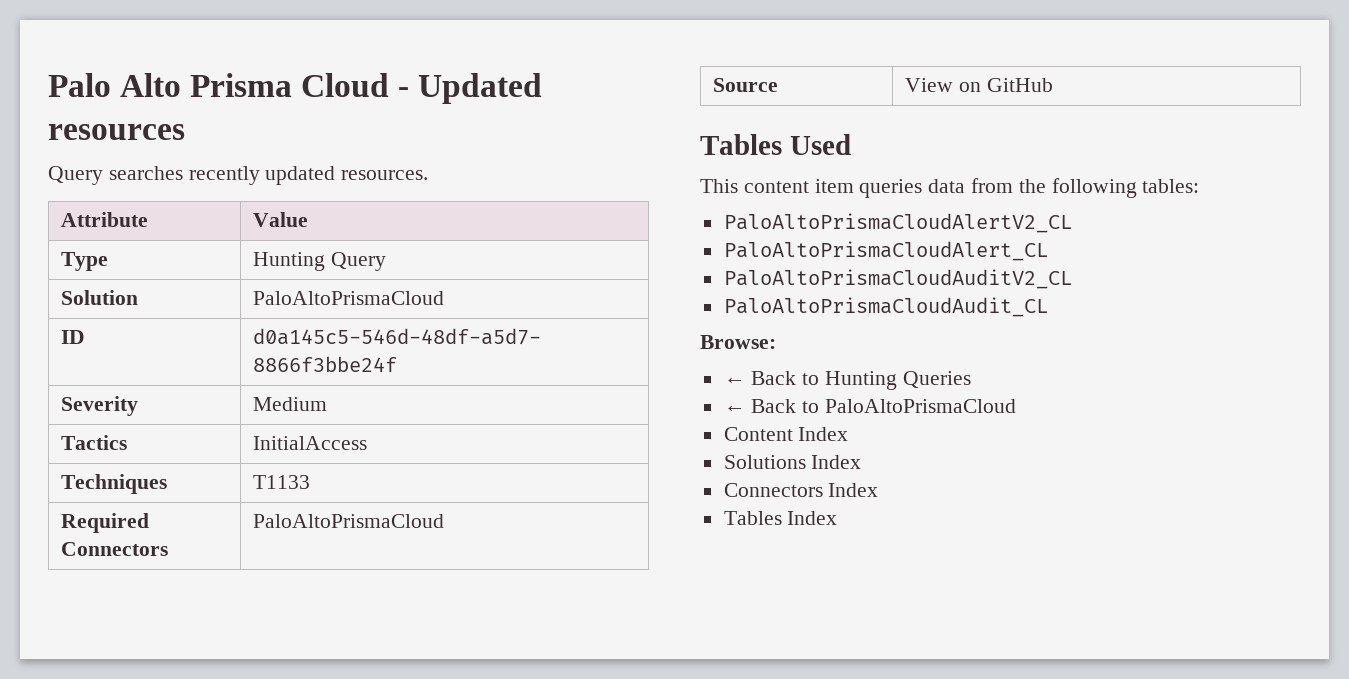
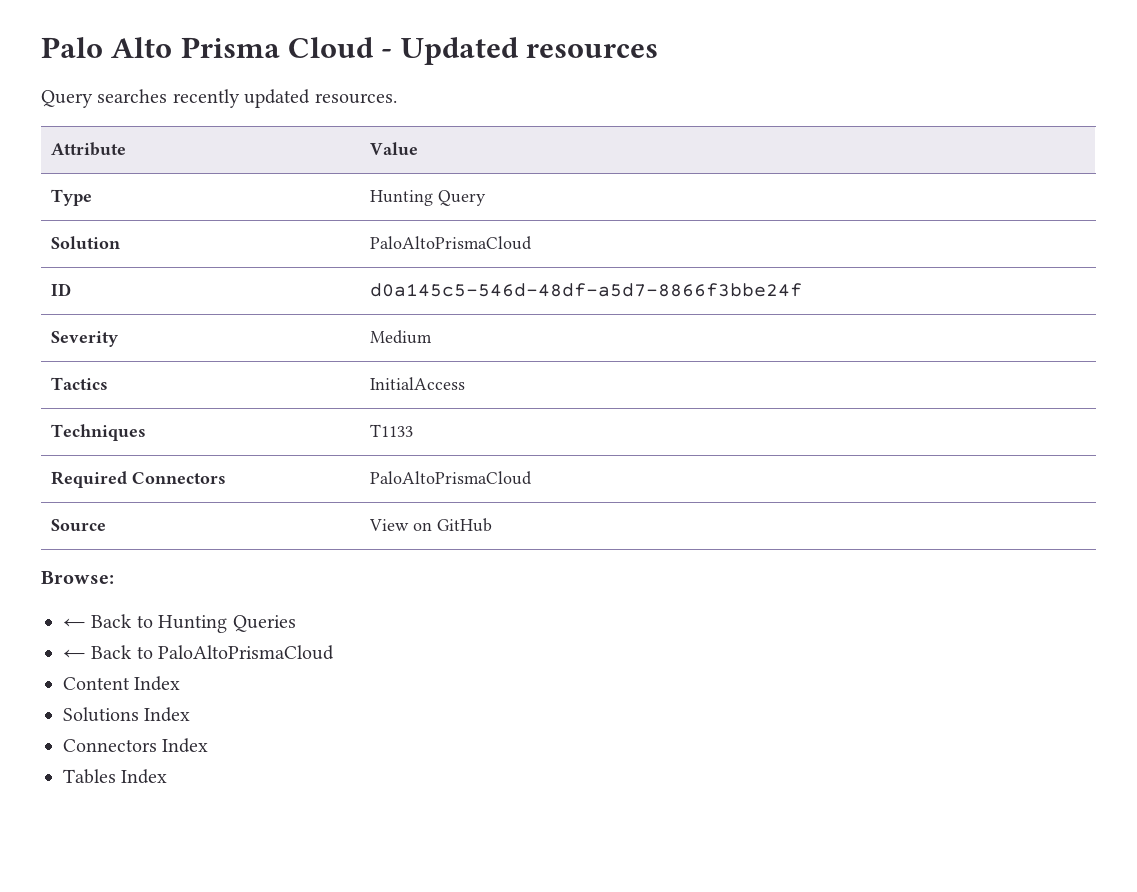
- Tables Used
- This content item queries data from the following tables:
- PaloAltoPrismaCloudAlertV2_CL
- PaloAltoPrismaCloudAlert_CL
- PaloAltoPrismaCloudAuditV2_CL
- PaloAltoPrismaCloudAudit_CL

